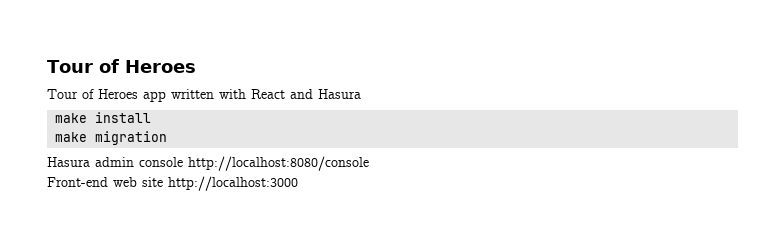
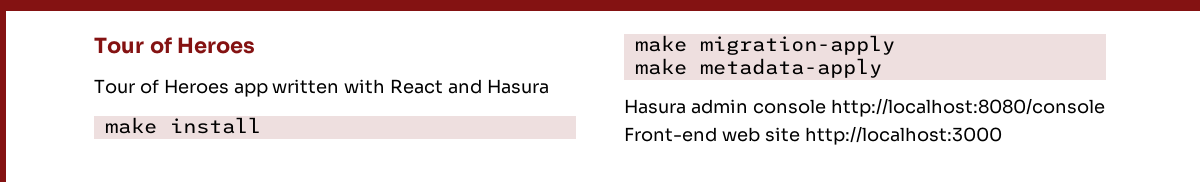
- make migration
+ make migration-apply
+ make metadata-apply

